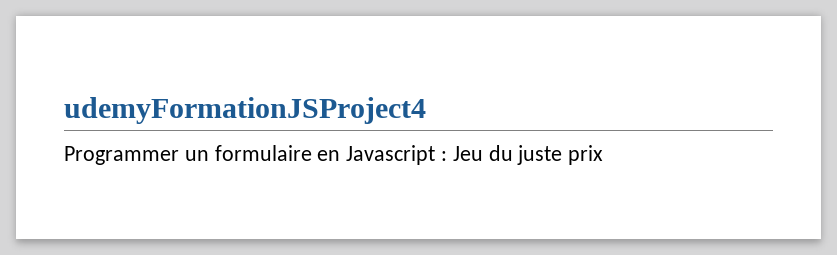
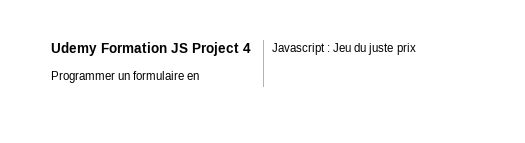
- udemyFormationJSProject4
+ Udemy Formation JS Project 4

